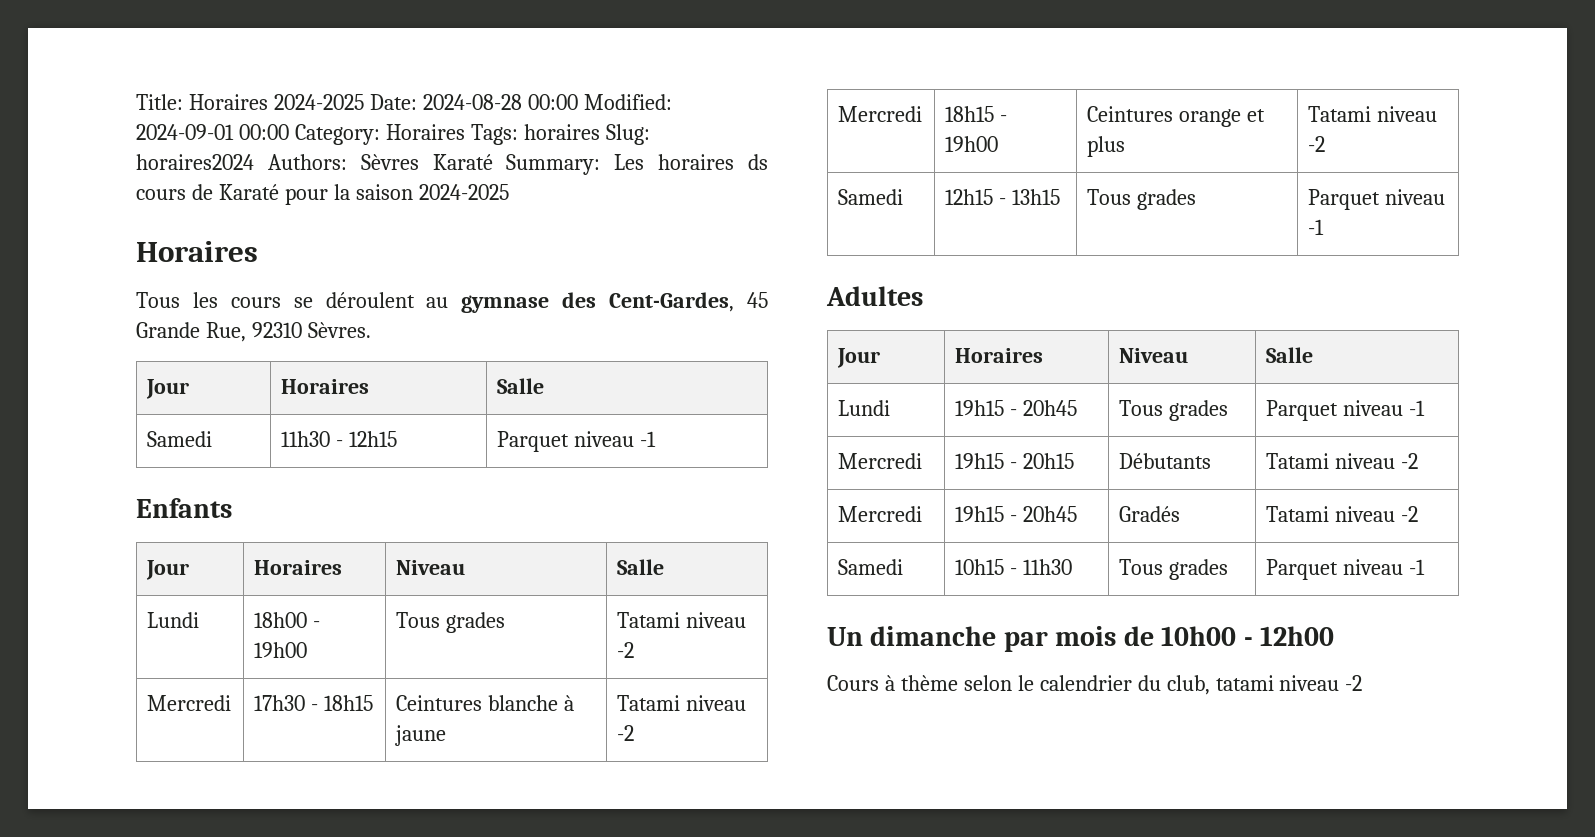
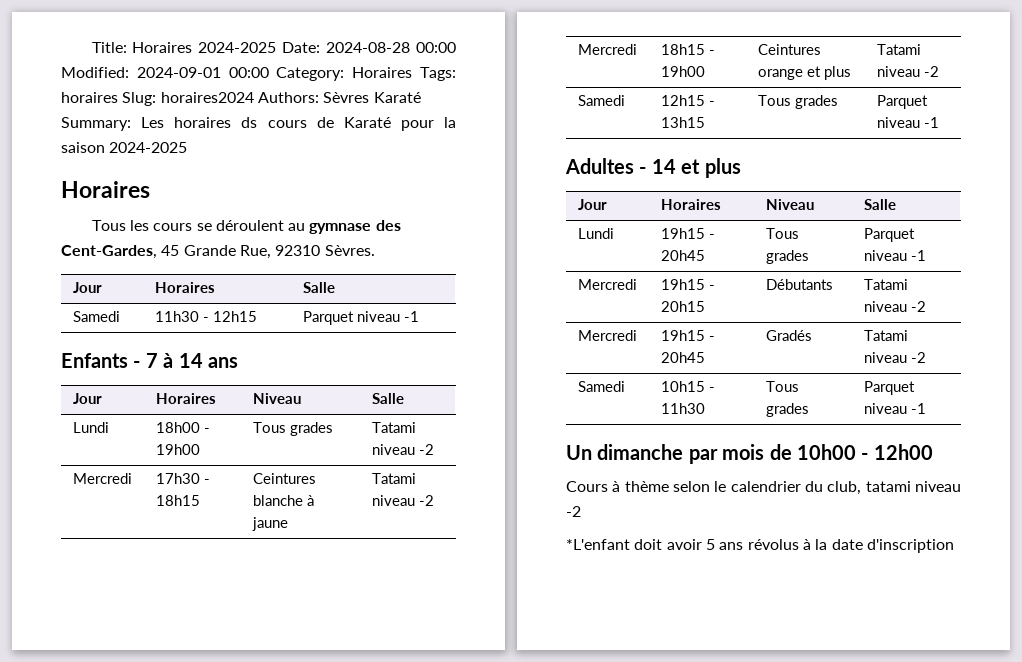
- Enfants
+ Enfants - 7 à 14 ans
- Adultes
+ Adultes - 14 et plus
+ *L'enfant doit avoir 5 ans révolus à la date d'inscription

